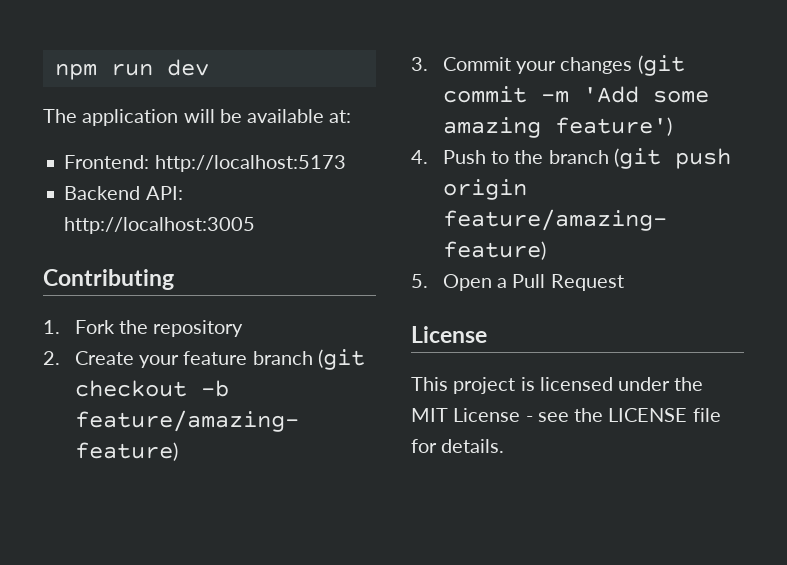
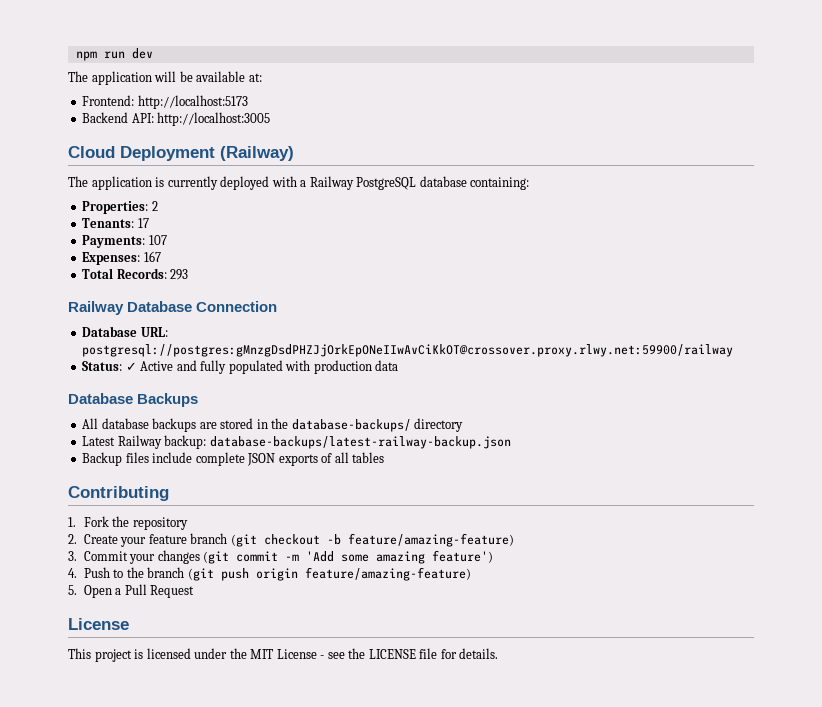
+ Cloud Deployment (Railway)
+ The application is currently deployed with a Railway PostgreSQL database containing:
+ Properties: 2
+ Tenants: 17
+ Payments: 107
+ Expenses: 167
+ Total Records: 293
+ Railway Database Connection
+ Database URL: postgresql://postgres:gMnzgDsdPHZJjOrkEpONeIIwAvCiKkOT@crossover.proxy.rlwy.net:59900/railway
+ Status: ✓ Active and fully populated with production data
+ Database Backups
+ All database backups are stored in the database-backups/ directory
+ Latest Railway backup: database-backups/latest-railway-backup.json
+ Backup files include complete JSON exports of all tables

